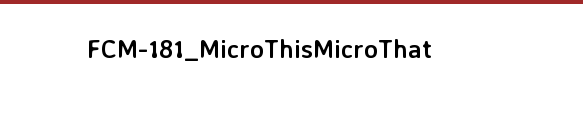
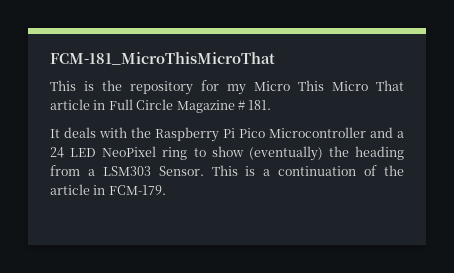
+ This is the repository for my Micro This Micro That article in Full Circle Magazine # 181.
+ It deals with the Raspberry Pi Pico Microcontroller and a 24 LED NeoPixel ring to show (eventually) the heading from a LSM303 Sensor. This is a continuation of the article in FCM-179.

